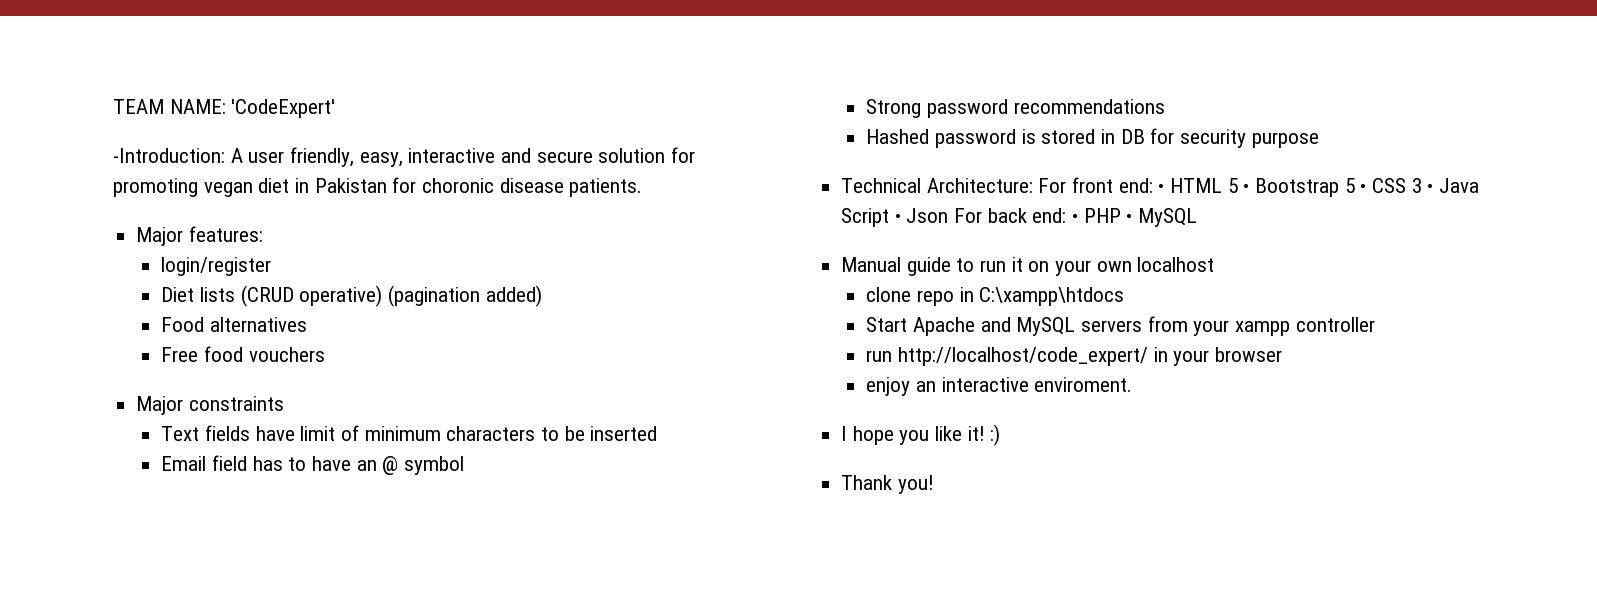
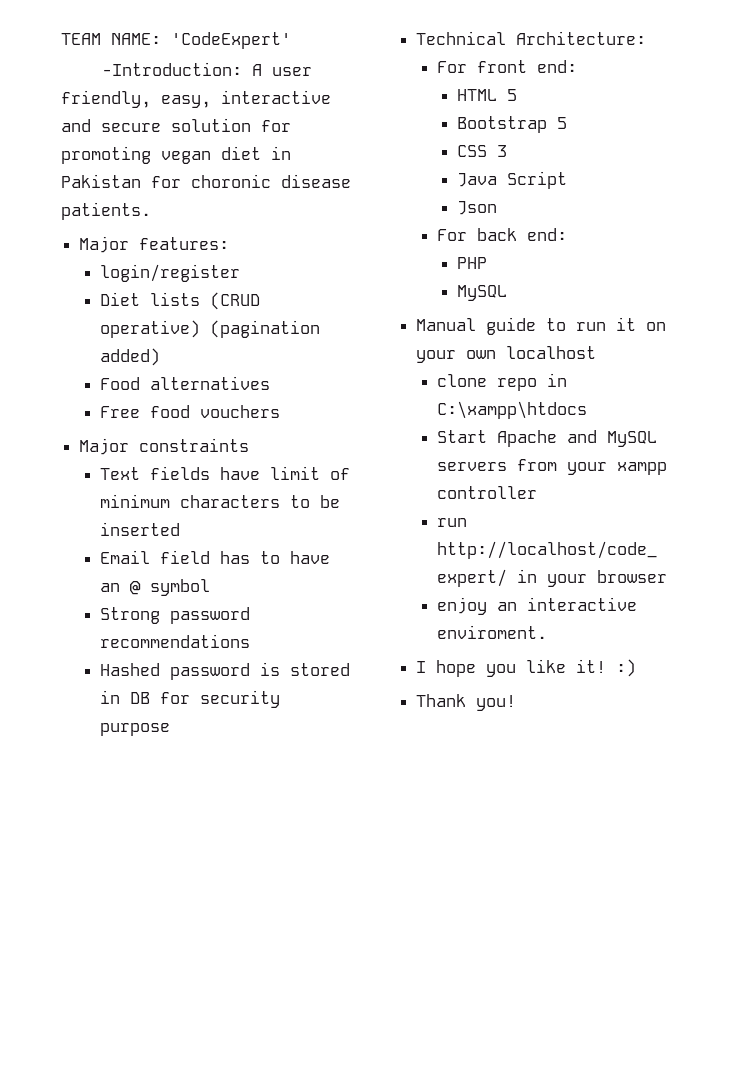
- Technical Architecture: For front end: • HTML 5 • Bootstrap 5 • CSS 3 • Java Script • Json For back end: • PHP • MySQL
+ Technical Architecture:
+ For front end:
+ HTML 5
+ Bootstrap 5
+ CSS 3
+ Java Script
+ Json
+ For back end:
+ PHP
+ MySQL

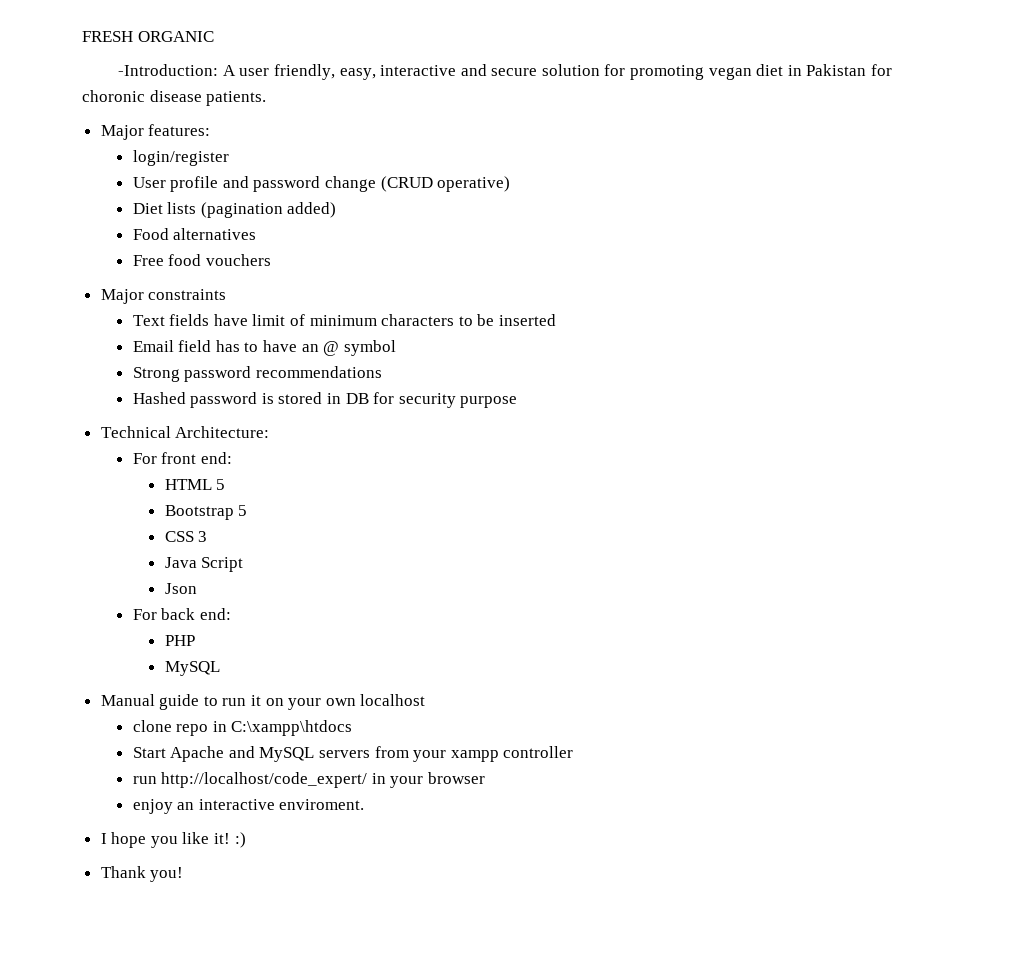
- TEAM NAME: 'CodeExpert'
+ FRESH ORGANIC
+ User profile and password change (CRUD operative)
- Diet lists (CRUD operative) (pagination added)
+ Diet lists (pagination added)

